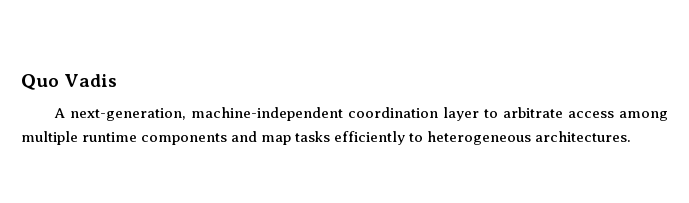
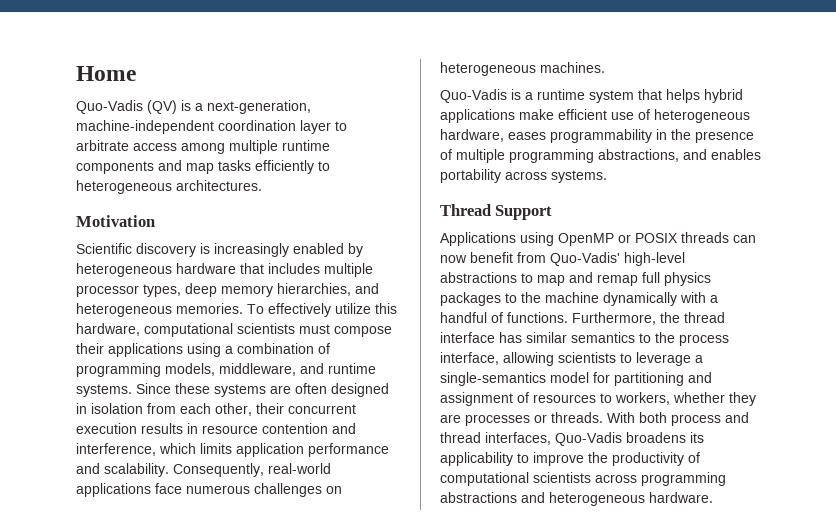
- Quo Vadis
- A next-generation, machine-independent coordination layer to arbitrate access among multiple runtime components and map tasks efficiently to heterogeneous architectures.
+ Home
+ Quo-Vadis (QV) is a next-generation, machine-independent coordination layer to arbitrate access among multiple runtime components and map tasks efficiently to heterogeneous architectures.
+ Motivation
+ Scientific discovery is increasingly enabled by heterogeneous hardware that includes multiple processor types, deep memory hierarchies, and heterogeneous memories. To effectively utilize this hardware, computational scientists must compose their applications using a combination of programming models, middleware, and runtime systems. Since these systems are often designed in isolation from each other, their concurrent execution results in resource contention and interference, which limits application performance and scalability. Consequently, real-world applications face numerous challenges on heterogeneous machines.
+ Quo-Vadis is a runtime system that helps hybrid applications make efficient use of heterogeneous hardware, eases programmability in the presence of multiple programming abstractions, and enables portability across systems.
+ Thread Support
+ Applications using OpenMP or POSIX threads can now benefit from Quo-Vadis' high-level abstractions to map and remap full physics packages to the machine dynamically with a handful of functions. Furthermore, the thread interface has similar semantics to the process interface, allowing scientists to leverage a single-semantics model for partitioning and assignment of resources to workers, whether they are processes or threads. With both process and thread interfaces, Quo-Vadis broadens its applicability to improve the productivity of computational scientists across programming abstractions and heterogeneous hardware.

